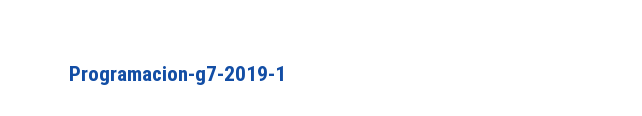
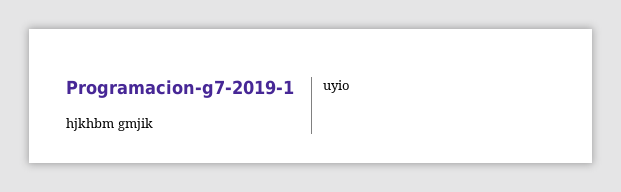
+ hjkhbm gmjik
+ uyio

